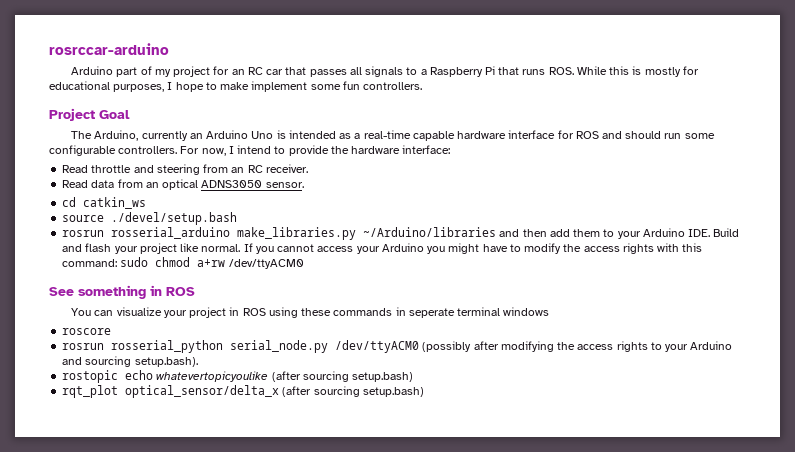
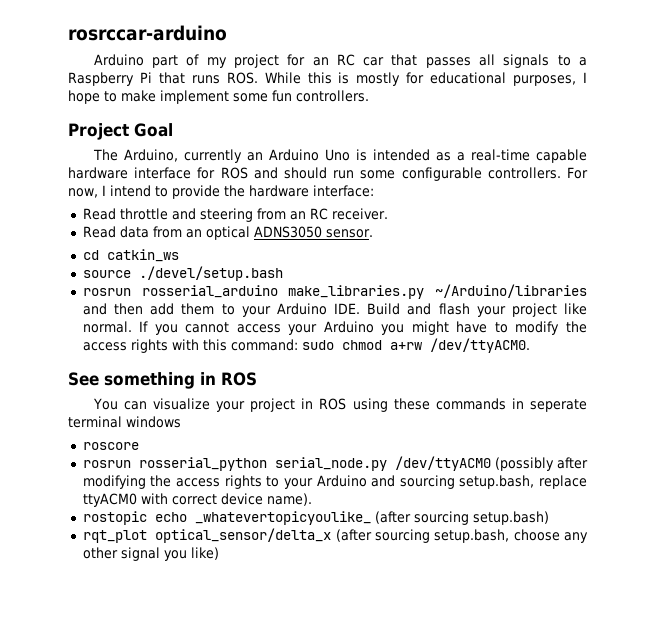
- If you cannot access your Arduino you might have to modify the access rights with this command: sudo chmod a+rw /dev/ttyACM0
+ If you cannot access your Arduino you might have to modify the access rights with this command: sudo chmod a+rw /dev/ttyACM0.
- rosrun rosserial_python serial_node.py /dev/ttyACM0 (possibly after modifying the access rights to your Arduino and sourcing setup.bash).
+ rosrun rosserial_python serial_node.py /dev/ttyACM0 (possibly after modifying the access rights to your Arduino and sourcing setup.bash, replace ttyACM0 with correct device name).
- rostopic echo whatevertopicyoulike (after sourcing setup.bash)
+ rostopic echo _whatevertopicyoulike_ (after sourcing setup.bash)
- rqt_plot optical_sensor/delta_x (after sourcing setup.bash)
+ rqt_plot optical_sensor/delta_x (after sourcing setup.bash, choose any other signal you like)

